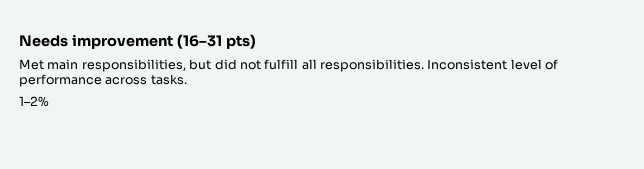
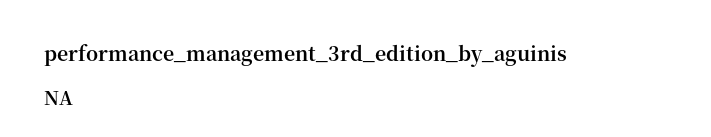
- Needs improvement (16–31 pts)
- Met main responsibilities, but did not fulfill all responsibilities. Inconsistent level of performance across tasks.
- 1–2%
+ performance_management_3rd_edition_by_aguinis
+ NA

